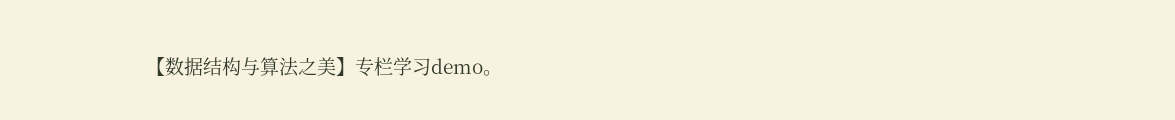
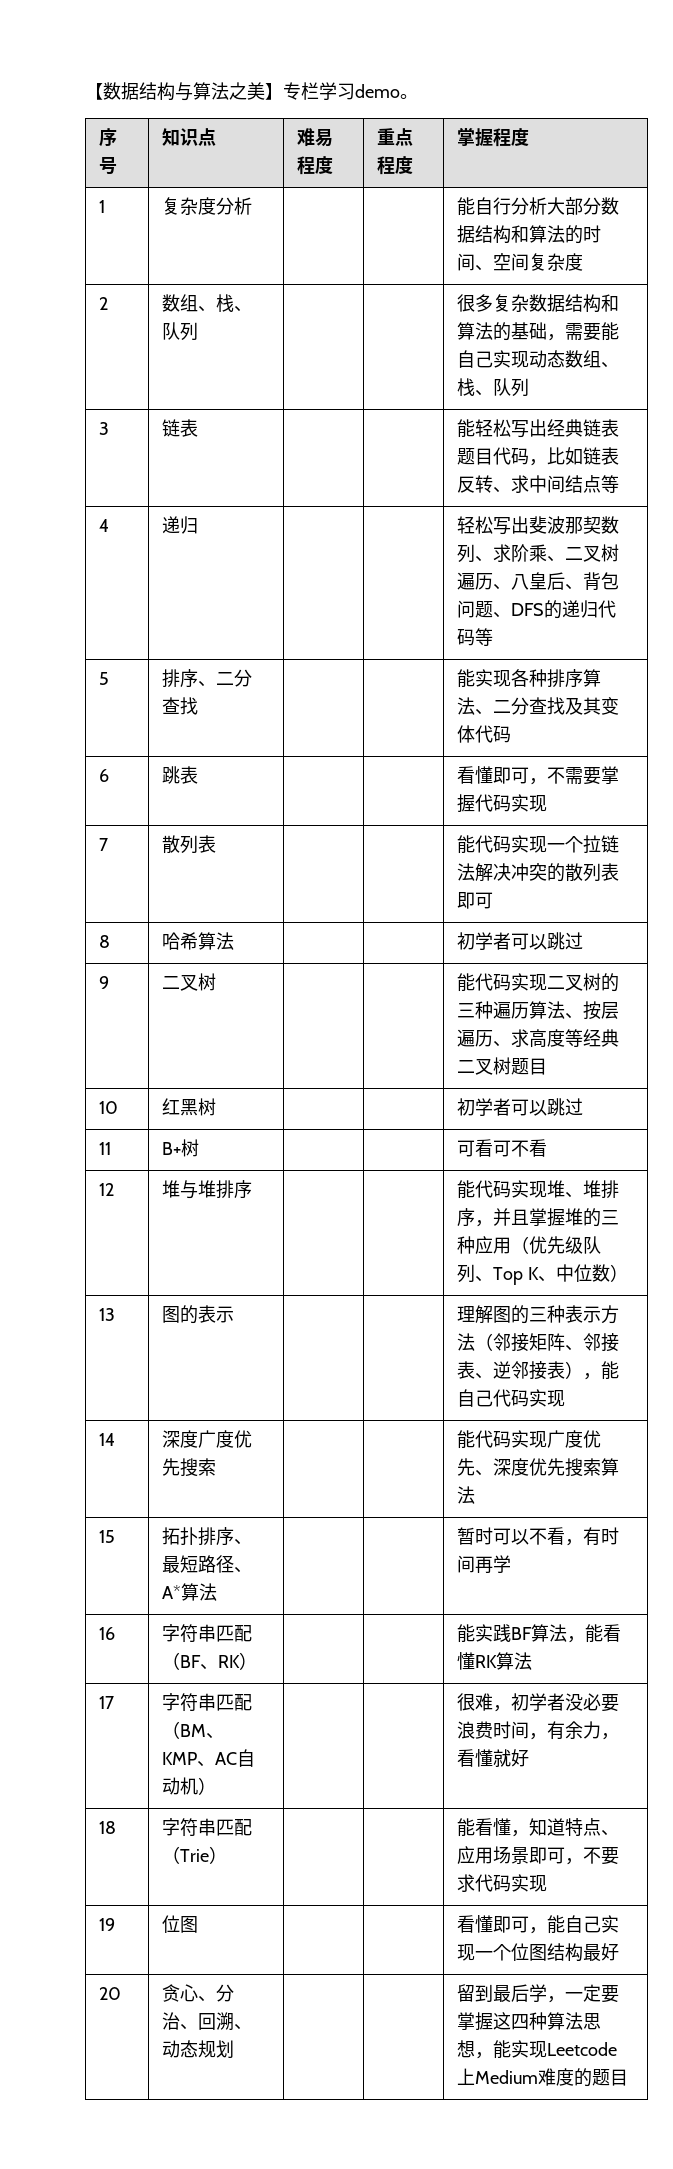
+ 序号 | 知识点 | 难易程度 | 重点程度 | 掌握程度
+ 1 | 复杂度分析 | | | 能自行分析大部分数据结构和算法的时间、空间复杂度
+ 2 | 数组、栈、队列 | | | 很多复杂数据结构和算法的基础，需要能自己实现动态数组、栈、队列
+ 3 | 链表 | | | 能轻松写出经典链表题目代码，比如链表反转、求中间结点等
+ 4 | 递归 | | | 轻松写出斐波那契数列、求阶乘、二叉树遍历、八皇后、背包问题、DFS的递归代码等
+ 5 | 排序、二分查找 | | | 能实现各种排序算法、二分查找及其变体代码
+ 6 | 跳表 | | | 看懂即可，不需要掌握代码实现
+ 7 | 散列表 | | | 能代码实现一个拉链法解决冲突的散列表即可
+ 8 | 哈希算法 | | | 初学者可以跳过
+ 9 | 二叉树 | | | 能代码实现二叉树的三种遍历算法、按层遍历、求高度等经典二叉树题目
+ 10 | 红黑树 | | | 初学者可以跳过
+ 11 | B+树 | | | 可看可不看
+ 12 | 堆与堆排序 | | | 能代码实现堆、堆排序，并且掌握堆的三种应用（优先级队列、Top K、中位数）
+ 13 | 图的表示 | | | 理解图的三种表示方法（邻接矩阵、邻接表、逆邻接表），能自己代码实现
+ 14 | 深度广度优先搜索 | | | 能代码实现广度优先、深度优先搜索算法
+ 15 | 拓扑排序、最短路径、A*算法 | | | 暂时可以不看，有时间再学
+ 16 | 字符串匹配（BF、RK） | | | 能实践BF算法，能看懂RK算法
+ 17 | 字符串匹配（BM、KMP、AC自动机） | | | 很难，初学者没必要浪费时间，有余力，看懂就好
+ 18 | 字符串匹配（Trie） | | | 能看懂，知道特点、应用场景即可，不要求代码实现
+ 19 | 位图 | | | 看懂即可，能自己实现一个位图结构最好
+ 20 | 贪心、分治、回溯、动态规划 | | | 留到最后学，一定要掌握这四种算法思想，能实现Leetcode上Medium难度的题目

